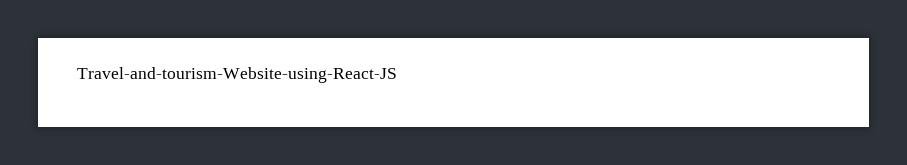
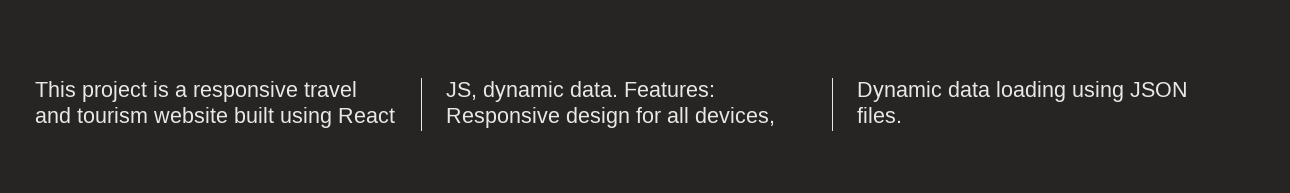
- Travel-and-tourism-Website-using-React-JS
+ This project is a responsive travel and tourism website built using React JS, dynamic data. Features: Responsive design for all devices, Dynamic data loading using JSON files.

